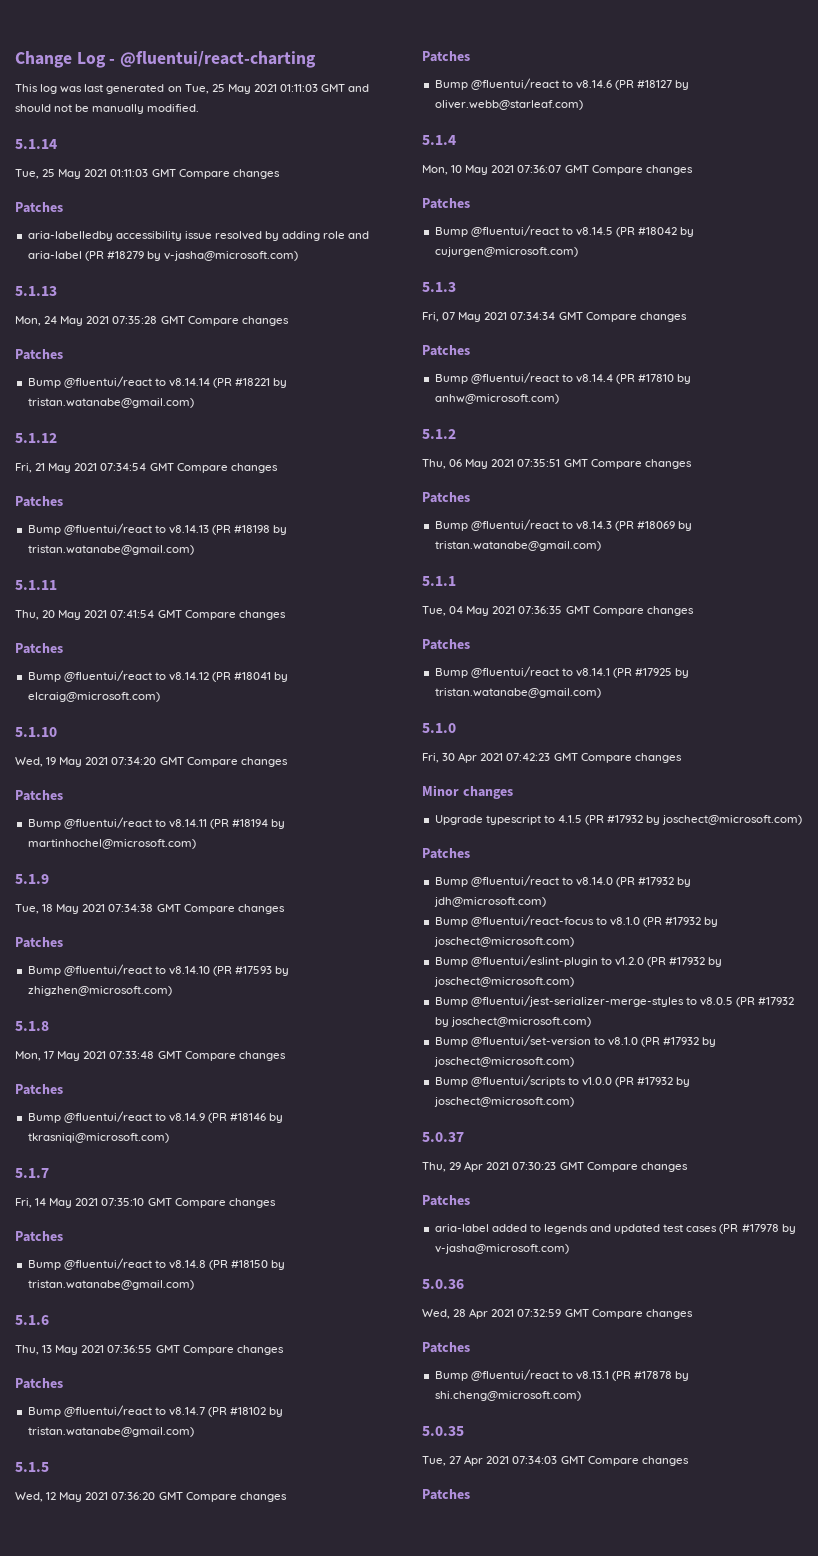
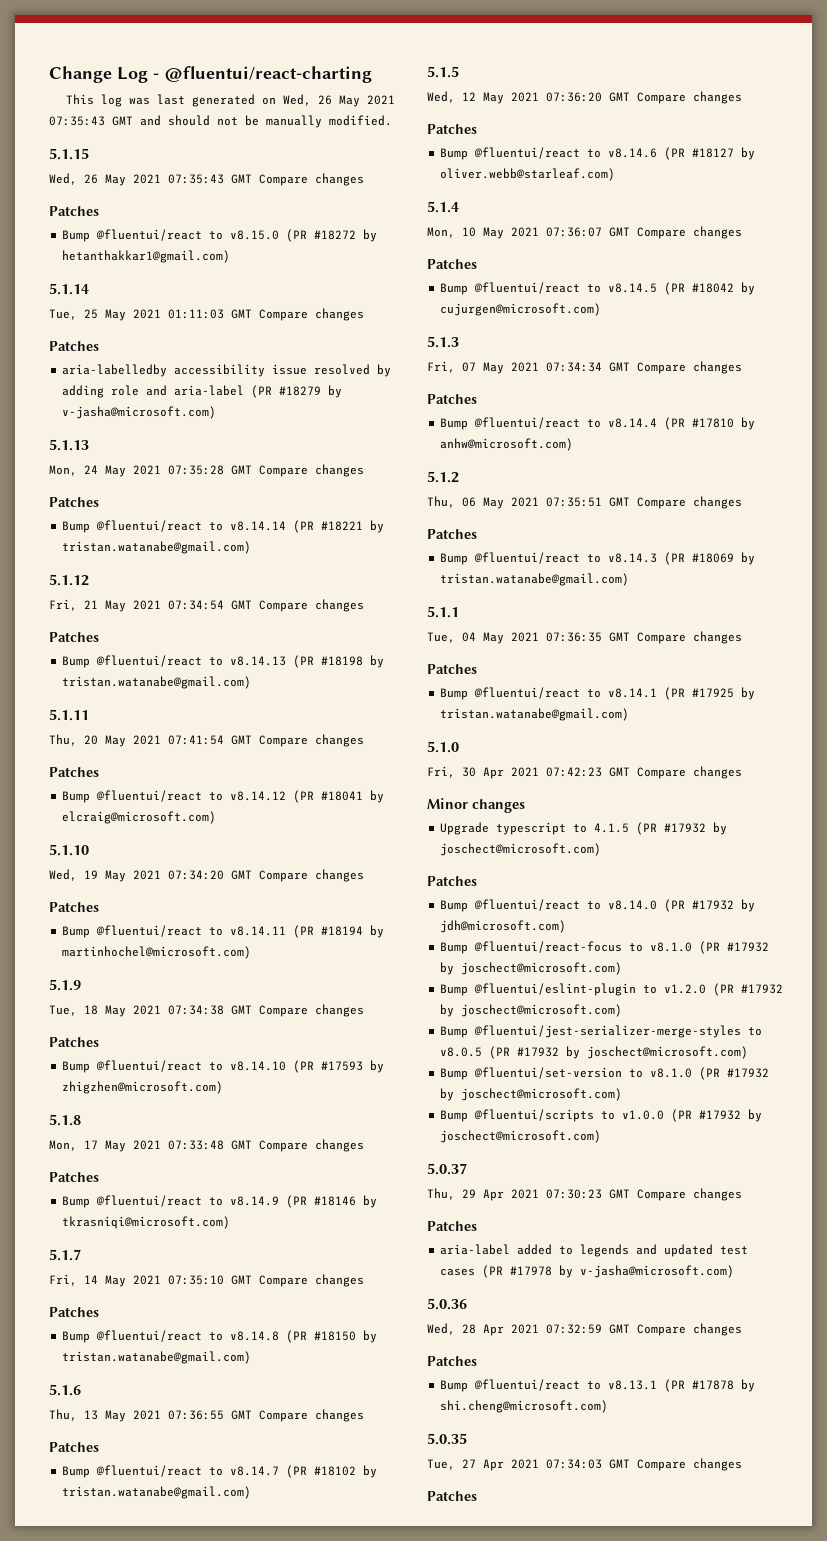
- This log was last generated on Tue, 25 May 2021 01:11:03 GMT and should not be manually modified.
+ This log was last generated on Wed, 26 May 2021 07:35:43 GMT and should not be manually modified.
+ 5.1.15
+ Wed, 26 May 2021 07:35:43 GMT Compare changes
+ Patches
+ Bump @fluentui/react to v8.15.0 (PR #18272 by hetanthakkar1@gmail.com)

